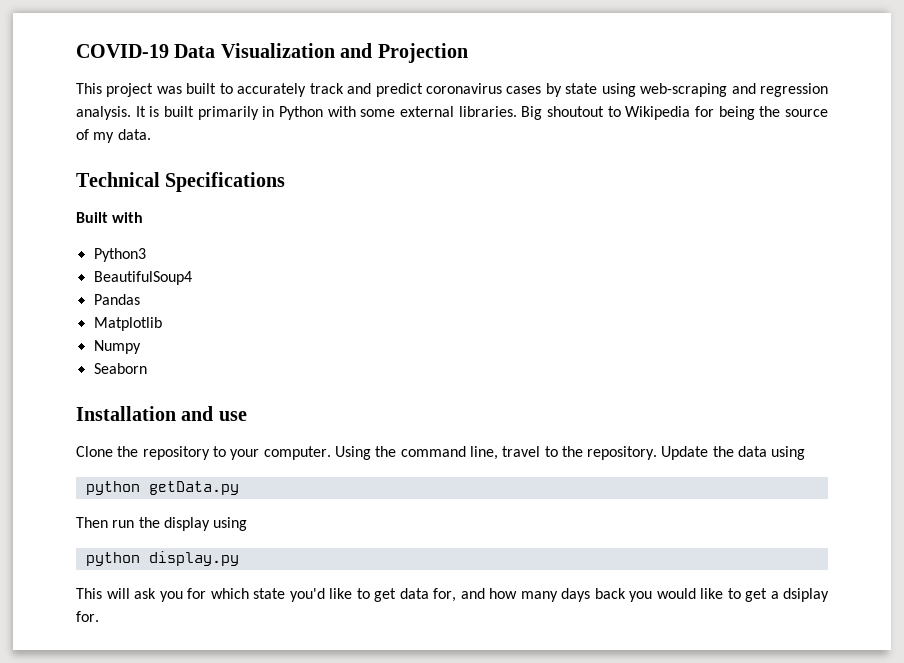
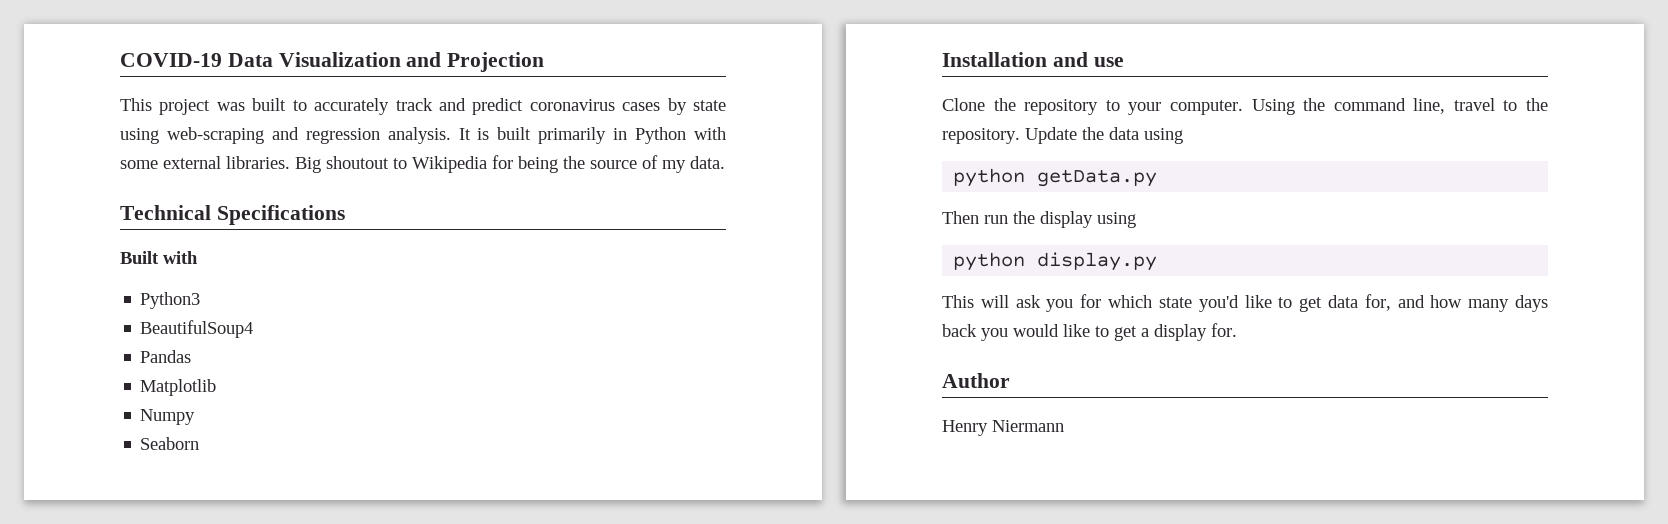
- This will ask you for which state you'd like to get data for, and how many days back you would like to get a dsiplay for.
+ This will ask you for which state you'd like to get data for, and how many days back you would like to get a display for.
+ Author
+ Henry Niermann

